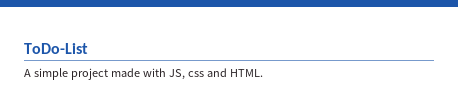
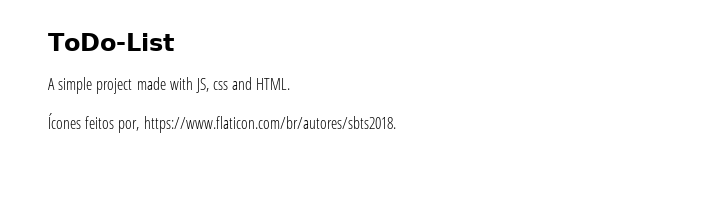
+ Ícones feitos por, https://www.flaticon.com/br/autores/sbts2018.

